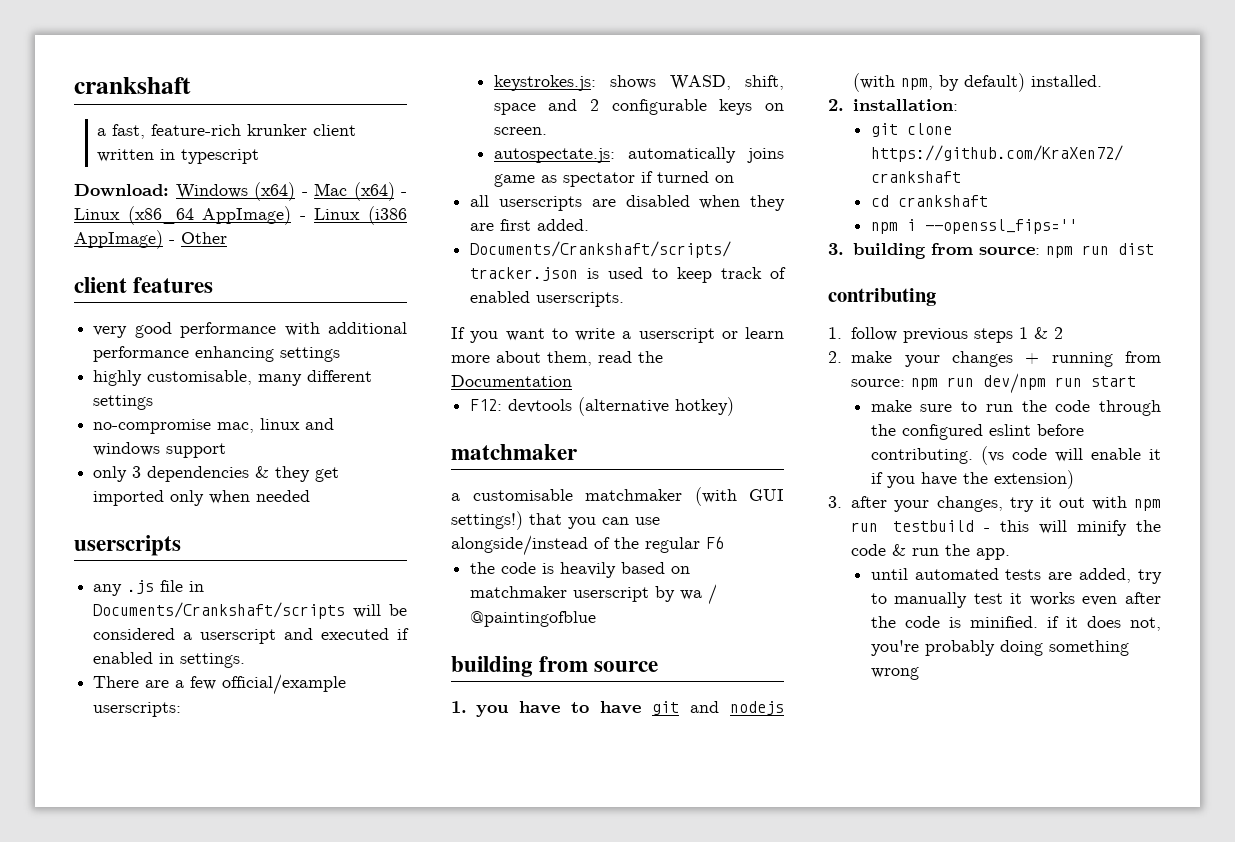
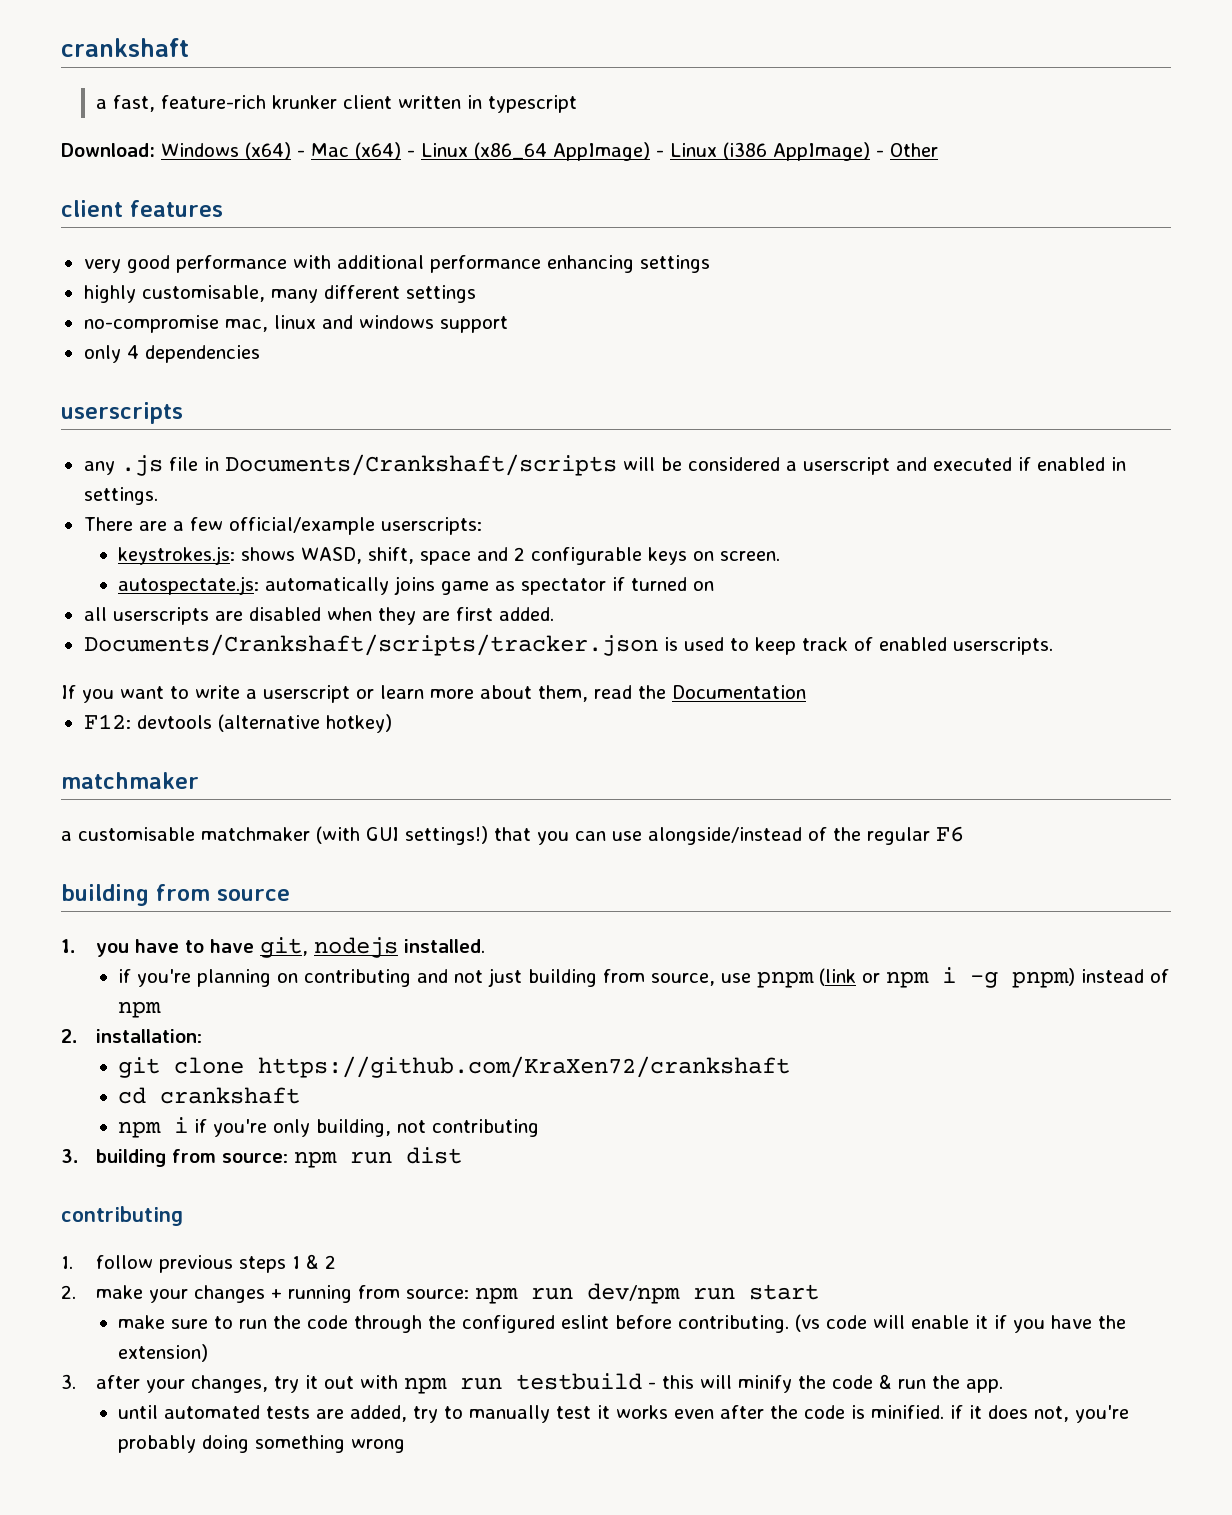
- only 3 dependencies & they get imported only when needed
+ only 4 dependencies
- the code is heavily based on matchmaker userscript by wa / @paintingofblue
- 1. you have to have git and nodejs (with npm, by default) installed.
+ 1. you have to have git, nodejs installed.
+ if you're planning on contributing and not just building from source, use pnpm (link or npm i -g pnpm) instead of npm
- npm i --openssl_fips=''
+ npm i if you're only building, not contributing

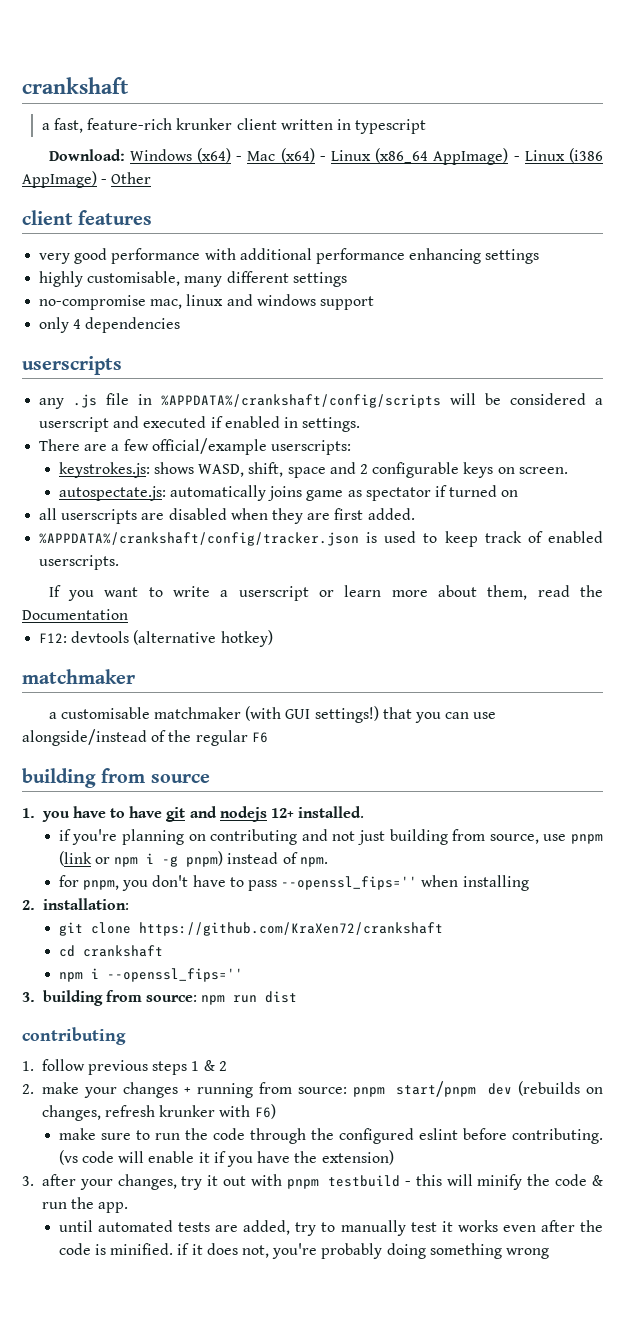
- any .js file in Documents/Crankshaft/scripts will be considered a userscript and executed if enabled in settings.
+ any .js file in %APPDATA%/crankshaft/config/scripts will be considered a userscript and executed if enabled in settings.
- Documents/Crankshaft/scripts/tracker.json is used to keep track of enabled userscripts.
+ %APPDATA%/crankshaft/config/tracker.json is used to keep track of enabled userscripts.
- 1. you have to have git, nodejs installed.
+ 1. you have to have git and nodejs 12+ installed.
- if you're planning on contributing and not just building from source, use pnpm (link or npm i -g pnpm) instead of npm
+ if you're planning on contributing and not just building from source, use pnpm (link or npm i -g pnpm) instead of npm.
+ for pnpm, you don't have to pass --openssl_fips='' when installing
- npm i if you're only building, not contributing
+ npm i --openssl_fips=''
- 2. make your changes + running from source: npm run dev/npm run start
+ 2. make your changes + running from source: pnpm start/pnpm dev (rebuilds on changes, refresh krunker with F6)
- 3. after your changes, try it out with npm run testbuild - this will minify the code & run the app.
+ 3. after your changes, try it out with pnpm testbuild - this will minify the code & run the app.

